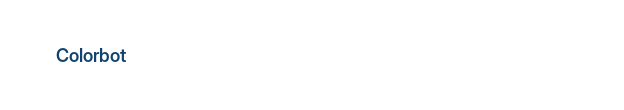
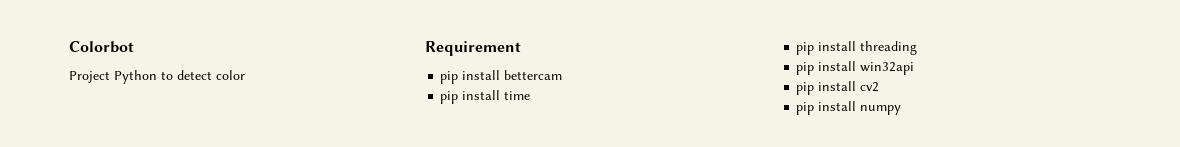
+ Project Python to detect color
+ Requirement
+ pip install bettercam
+ pip install time
+ pip install threading
+ pip install win32api
+ pip install cv2
+ pip install numpy

